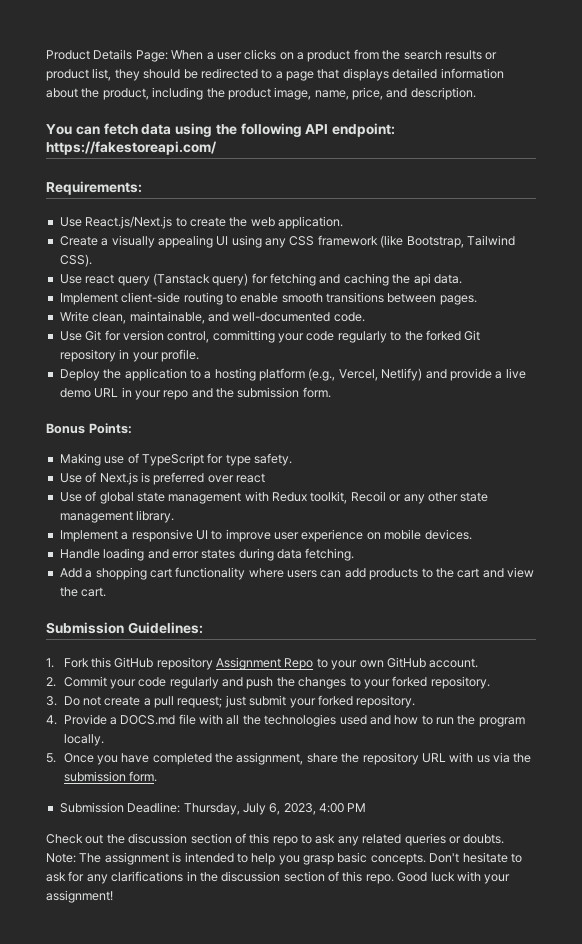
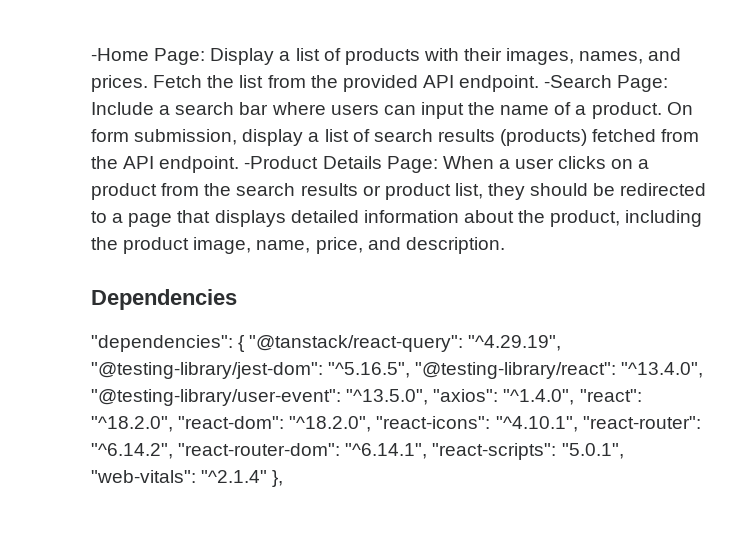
- Product Details Page: When a user clicks on a product from the search results or product list, they should be redirected to a page that displays detailed information about the product, including the product image, name, price, and description.
+ -Home Page: Display a list of products with their images, names, and prices. Fetch the list from the provided API endpoint. -Search Page: Include a search bar where users can input the name of a product. On form submission, display a list of search results (products) fetched from the API endpoint. -Product Details Page: When a user clicks on a product from the search results or product list, they should be redirected to a page that displays detailed information about the product, including the product image, name, price, and description.
- You can fetch data using the following API endpoint: https://fakestoreapi.com/
- Requirements:
- Use React.js/Next.js to create the web application.
- Create a visually appealing UI using any CSS framework (like Bootstrap, Tailwind CSS).
- Use react query (Tanstack query) for fetching and caching the api data.
- Implement client-side routing to enable smooth transitions between pages.
- Write clean, maintainable, and well-documented code.
- Use Git for version control, committing your code regularly to the forked Git repository in your profile.
- Deploy the application to a hosting platform (e.g., Vercel, Netlify) and provide a live demo URL in your repo and the submission form.
- Bonus Points:
- Making use of TypeScript for type safety.
- Use of Next.js is preferred over react
- Use of global state management with Redux toolkit, Recoil or any other state management library.
- Implement a responsive UI to improve user experience on mobile devices.
- Handle loading and error states during data fetching.
- Add a shopping cart functionality where users can add products to the cart and view the cart.
- Submission Guidelines:
- 1. Fork this GitHub repository Assignment Repo to your own GitHub account.
- 2. Commit your code regularly and push the changes to your forked repository.
- 3. Do not create a pull request; just submit your forked repository.
- 4. Provide a DOCS.md file with all the technologies used and how to run the program locally.
- 5. Once you have completed the assignment, share the repository URL with us via the submission form.
- Submission Deadline: Thursday, July 6, 2023, 4:00 PM
- Check out the discussion section of this repo to ask any related queries or doubts. Note: The assignment is intended to help you grasp basic concepts. Don't hesitate to ask for any clarifications in the discussion section of this repo. Good luck with your assignment!
+ Dependencies
+ "dependencies": { "@tanstack/react-query": "^4.29.19", "@testing-library/jest-dom": "^5.16.5", "@testing-library/react": "^13.4.0", "@testing-library/user-event": "^13.5.0", "axios": "^1.4.0", "react": "^18.2.0", "react-dom": "^18.2.0", "react-icons": "^4.10.1", "react-router": "^6.14.2", "react-router-dom": "^6.14.1", "react-scripts": "5.0.1", "web-vitals": "^2.1.4" },

